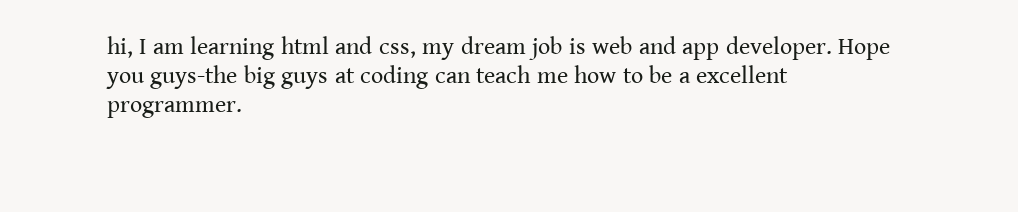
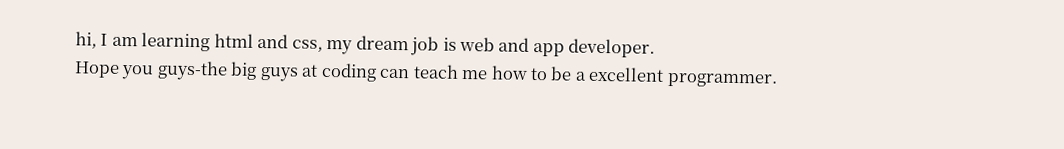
- hi, I am learning html and css, my dream job is web and app developer. Hope you guys-the big guys at coding can teach me how to be a excellent programmer.
+ hi, I am learning html and css, my dream job is web and app developer.
+ Hope you guys-the big guys at coding can teach me how to be a excellent programmer.

